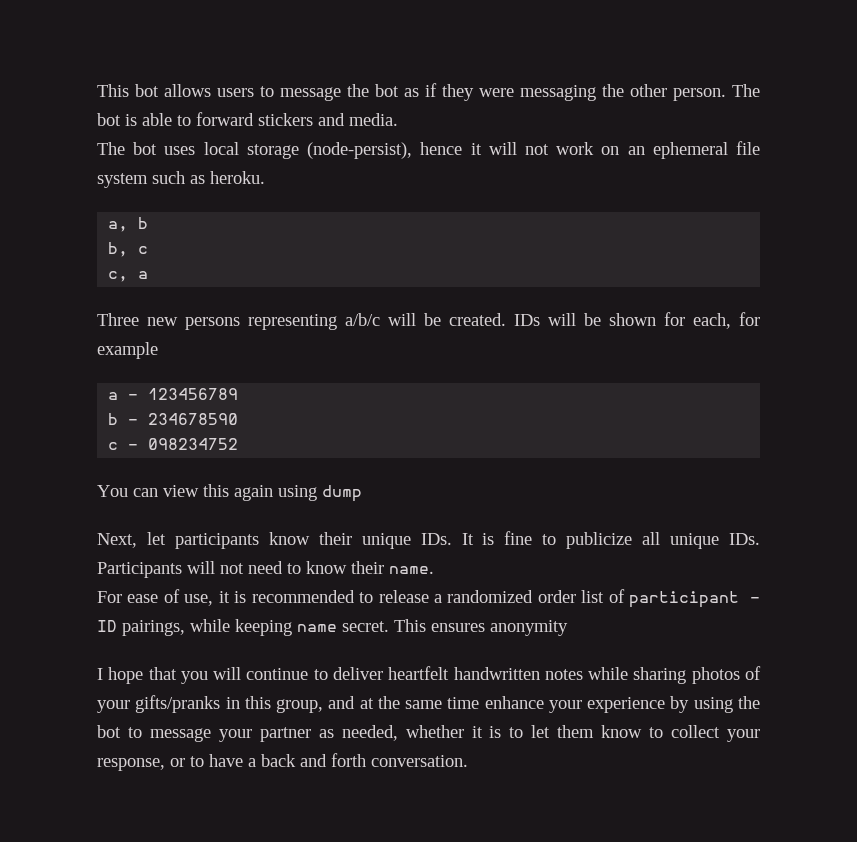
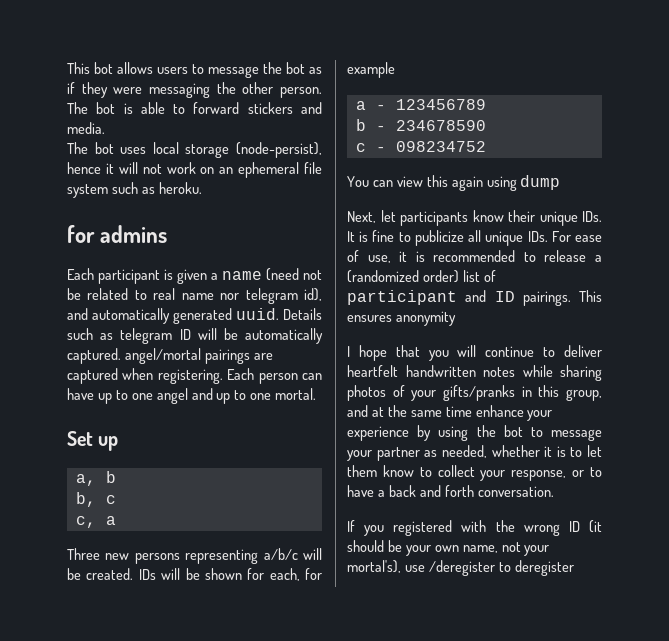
+ for admins
+ Each participant is given a name (need not be related to real name nor telegram id), and automatically generated uuid. Details such as telegram ID will be automatically captured. angel/mortal pairings are captured when registering. Each person can have up to one angel and up to one mortal.
+ Set up
- Next, let participants know their unique IDs. It is fine to publicize all unique IDs. Participants will not need to know their name.
- For ease of use, it is recommended to release a randomized order list of participant - ID pairings, while keeping name secret.
+ Next, let participants know their unique IDs. It is fine to publicize all unique IDs. For ease of use, it is recommended to release a (randomized order) list of participant and ID pairings.
+ If you registered with the wrong ID (it should be your own name, not your mortal's), use /deregister to deregister

